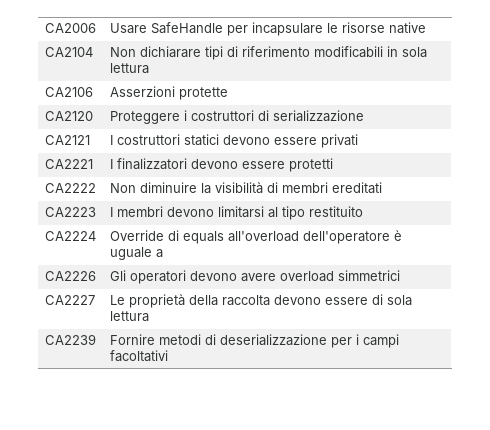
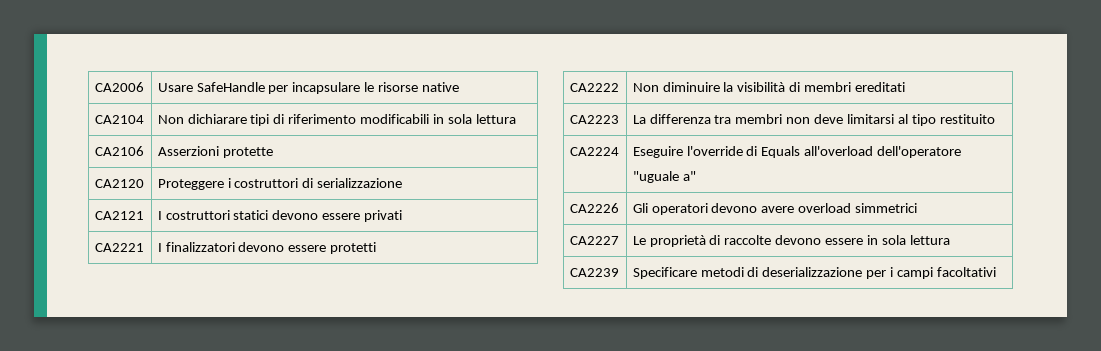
- CA2223 | I membri devono limitarsi al tipo restituito
+ CA2223 | La differenza tra membri non deve limitarsi al tipo restituito
- CA2224 | Override di equals all'overload dell'operatore è uguale a
+ CA2224 | Eseguire l'override di Equals all'overload dell'operatore "uguale a"
- CA2227 | Le proprietà della raccolta devono essere di sola lettura
+ CA2227 | Le proprietà di raccolte devono essere in sola lettura
- CA2239 | Fornire metodi di deserializzazione per i campi facoltativi
+ CA2239 | Specificare metodi di deserializzazione per i campi facoltativi

